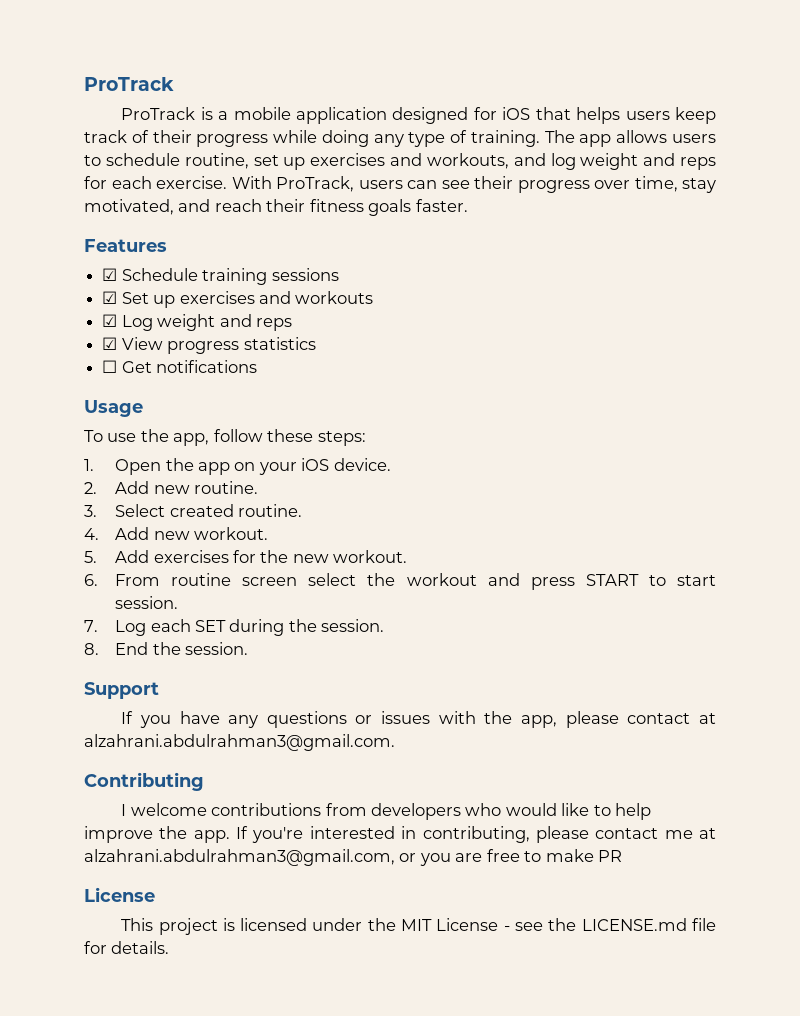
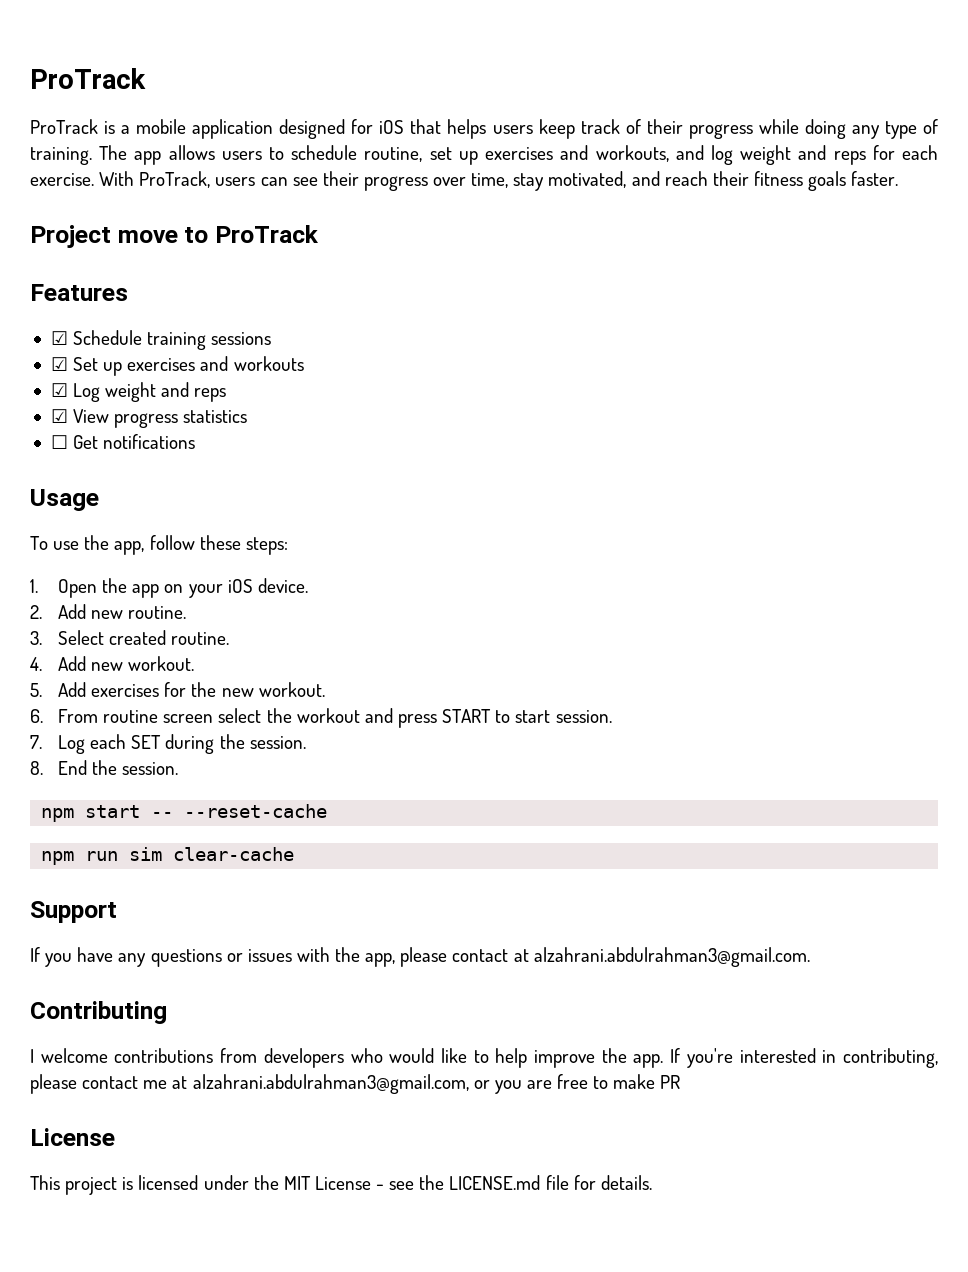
+ Project move to ProTrack
+ npm start -- --reset-cache
+ npm run sim clear-cache

